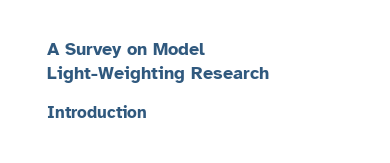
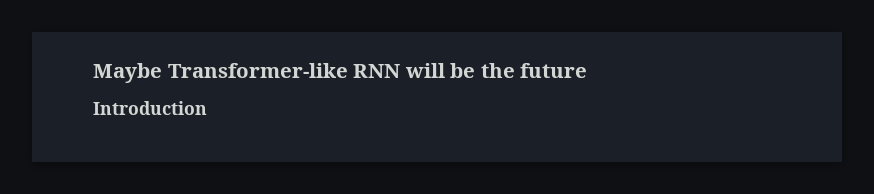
- A Survey on Model Light-Weighting Research
+ Maybe Transformer-like RNN will be the future

